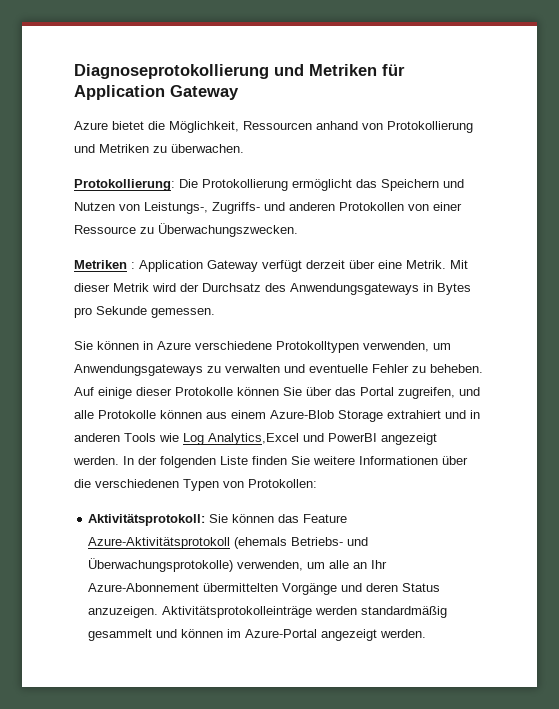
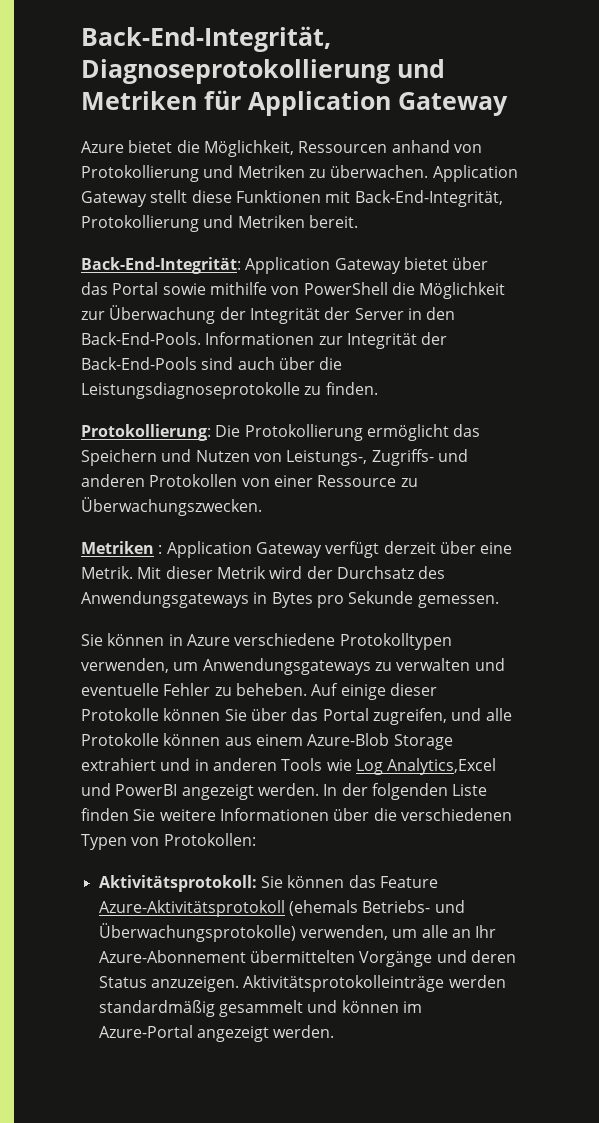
- Diagnoseprotokollierung und Metriken für Application Gateway
+ Back-End-Integrität, Diagnoseprotokollierung und Metriken für Application Gateway
+ Application Gateway stellt diese Funktionen mit Back-End-Integrität, Protokollierung und Metriken bereit.
+ Back-End-Integrität: Application Gateway bietet über das Portal sowie mithilfe von PowerShell die Möglichkeit zur Überwachung der Integrität der Server in den Back-End-Pools. Informationen zur Integrität der Back-End-Pools sind auch über die Leistungsdiagnoseprotokolle zu finden.

